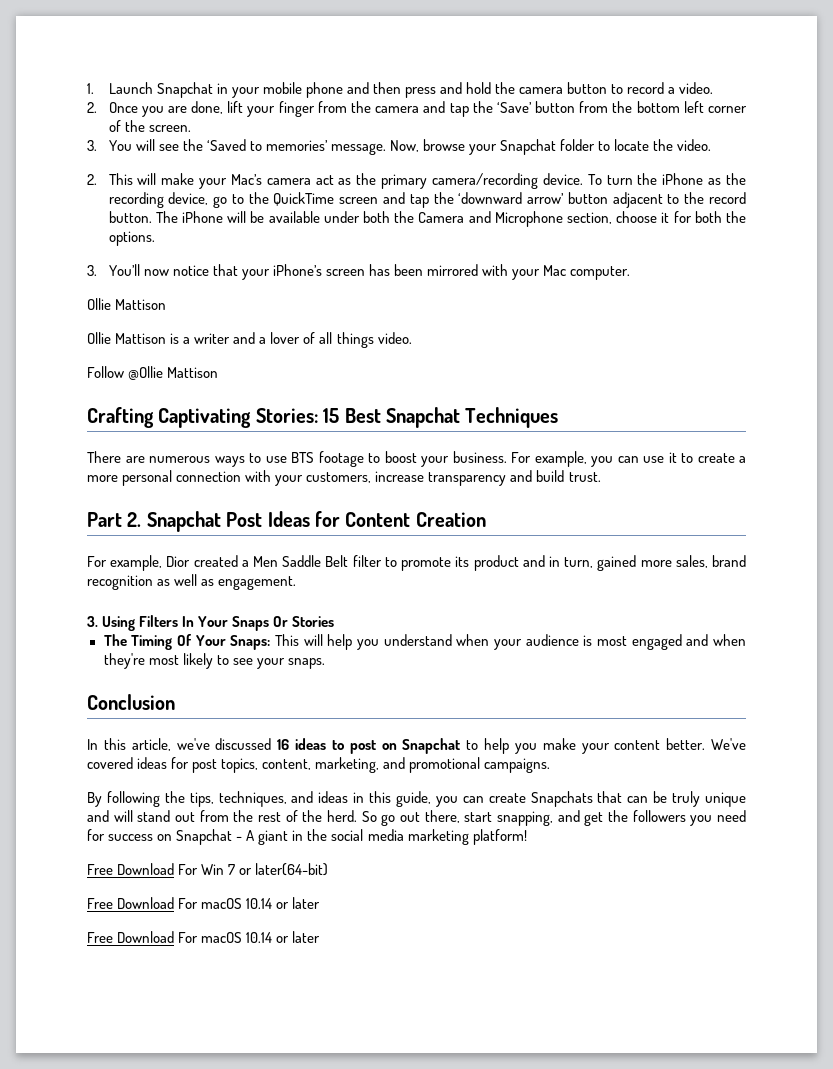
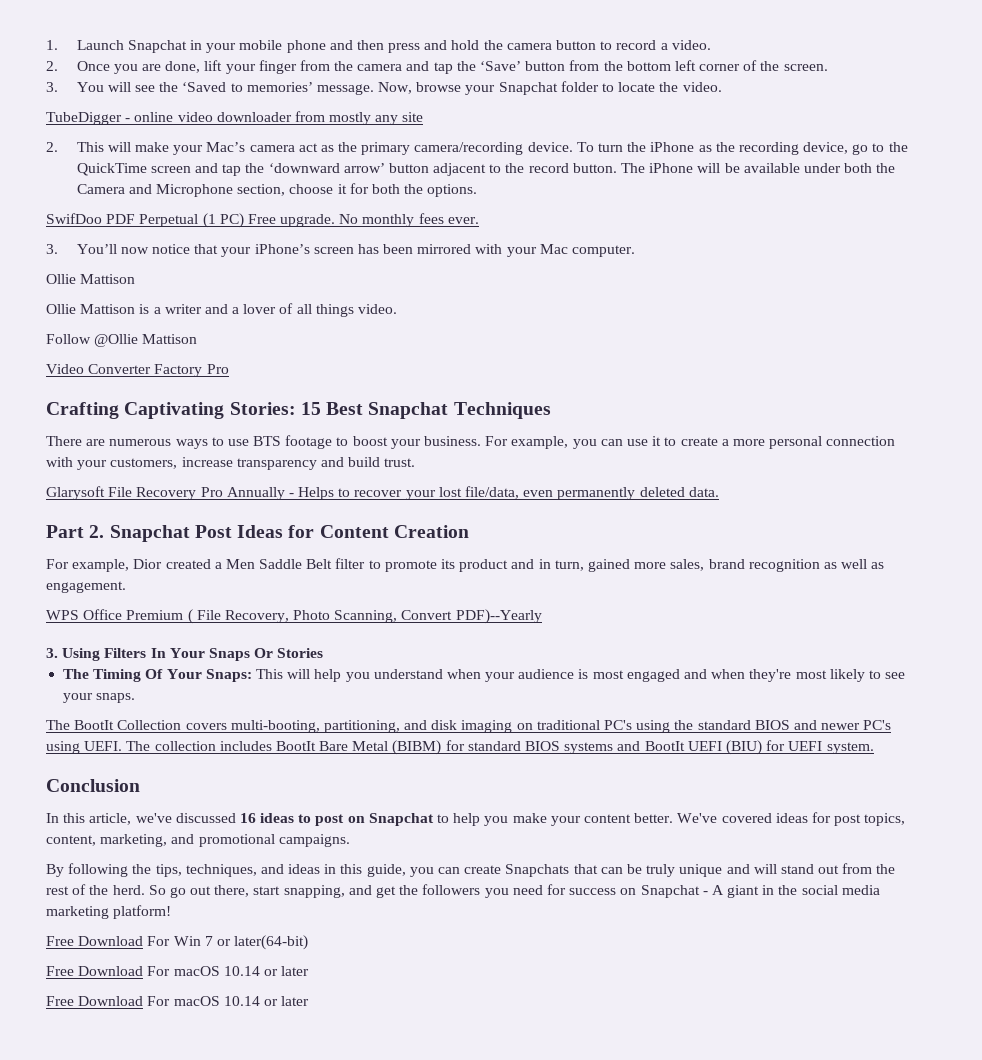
+ TubeDigger - online video downloader from mostly any site
+ SwifDoo PDF Perpetual (1 PC) Free upgrade. No monthly fees ever.
+ Video Converter Factory Pro
+ Glarysoft File Recovery Pro Annually - Helps to recover your lost file/data, even permanently deleted data.
+ WPS Office Premium ( File Recovery, Photo Scanning, Convert PDF)--Yearly
+ The BootIt Collection covers multi-booting, partitioning, and disk imaging on traditional PC's using the standard BIOS and newer PC's using UEFI. The collection includes BootIt Bare Metal (BIBM) for standard BIOS systems and BootIt UEFI (BIU) for UEFI system.

